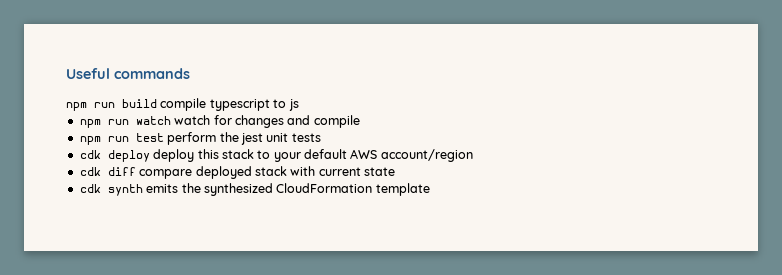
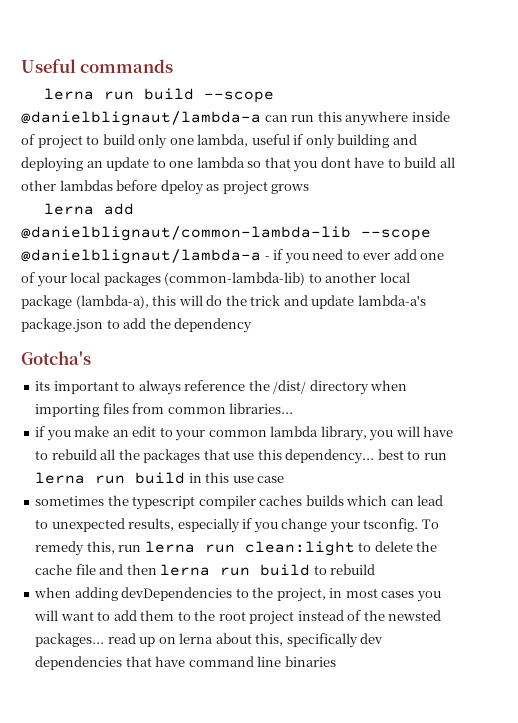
- npm run build compile typescript to js
- npm run watch watch for changes and compile
- npm run test perform the jest unit tests
- cdk deploy deploy this stack to your default AWS account/region
- cdk diff compare deployed stack with current state
- cdk synth emits the synthesized CloudFormation template
+ lerna run build --scope @danielblignaut/lambda-a can run this anywhere inside of project to build only one lambda, useful if only building and deploying an update to one lambda so that you dont have to build all other lambdas before dpeloy as project grows
+ lerna add @danielblignaut/common-lambda-lib --scope @danielblignaut/lambda-a - if you need to ever add one of your local packages (common-lambda-lib) to another local package (lambda-a), this will do the trick and update lambda-a's package.json to add the dependency
+ Gotcha's
+ its important to always reference the /dist/ directory when importing files from common libraries...
+ if you make an edit to your common lambda library, you will have to rebuild all the packages that use this dependency... best to run lerna run build in this use case
+ sometimes the typescript compiler caches builds which can lead to unexpected results, especially if you change your tsconfig. To remedy this, run lerna run clean:light to delete the cache file and then lerna run build to rebuild
+ when adding devDependencies to the project, in most cases you will want to add them to the root project instead of the newsted packages... read up on lerna about this, specifically dev dependencies that have command line binaries

